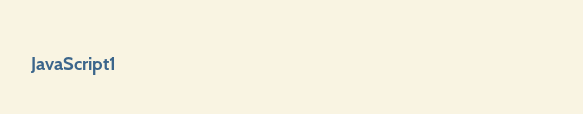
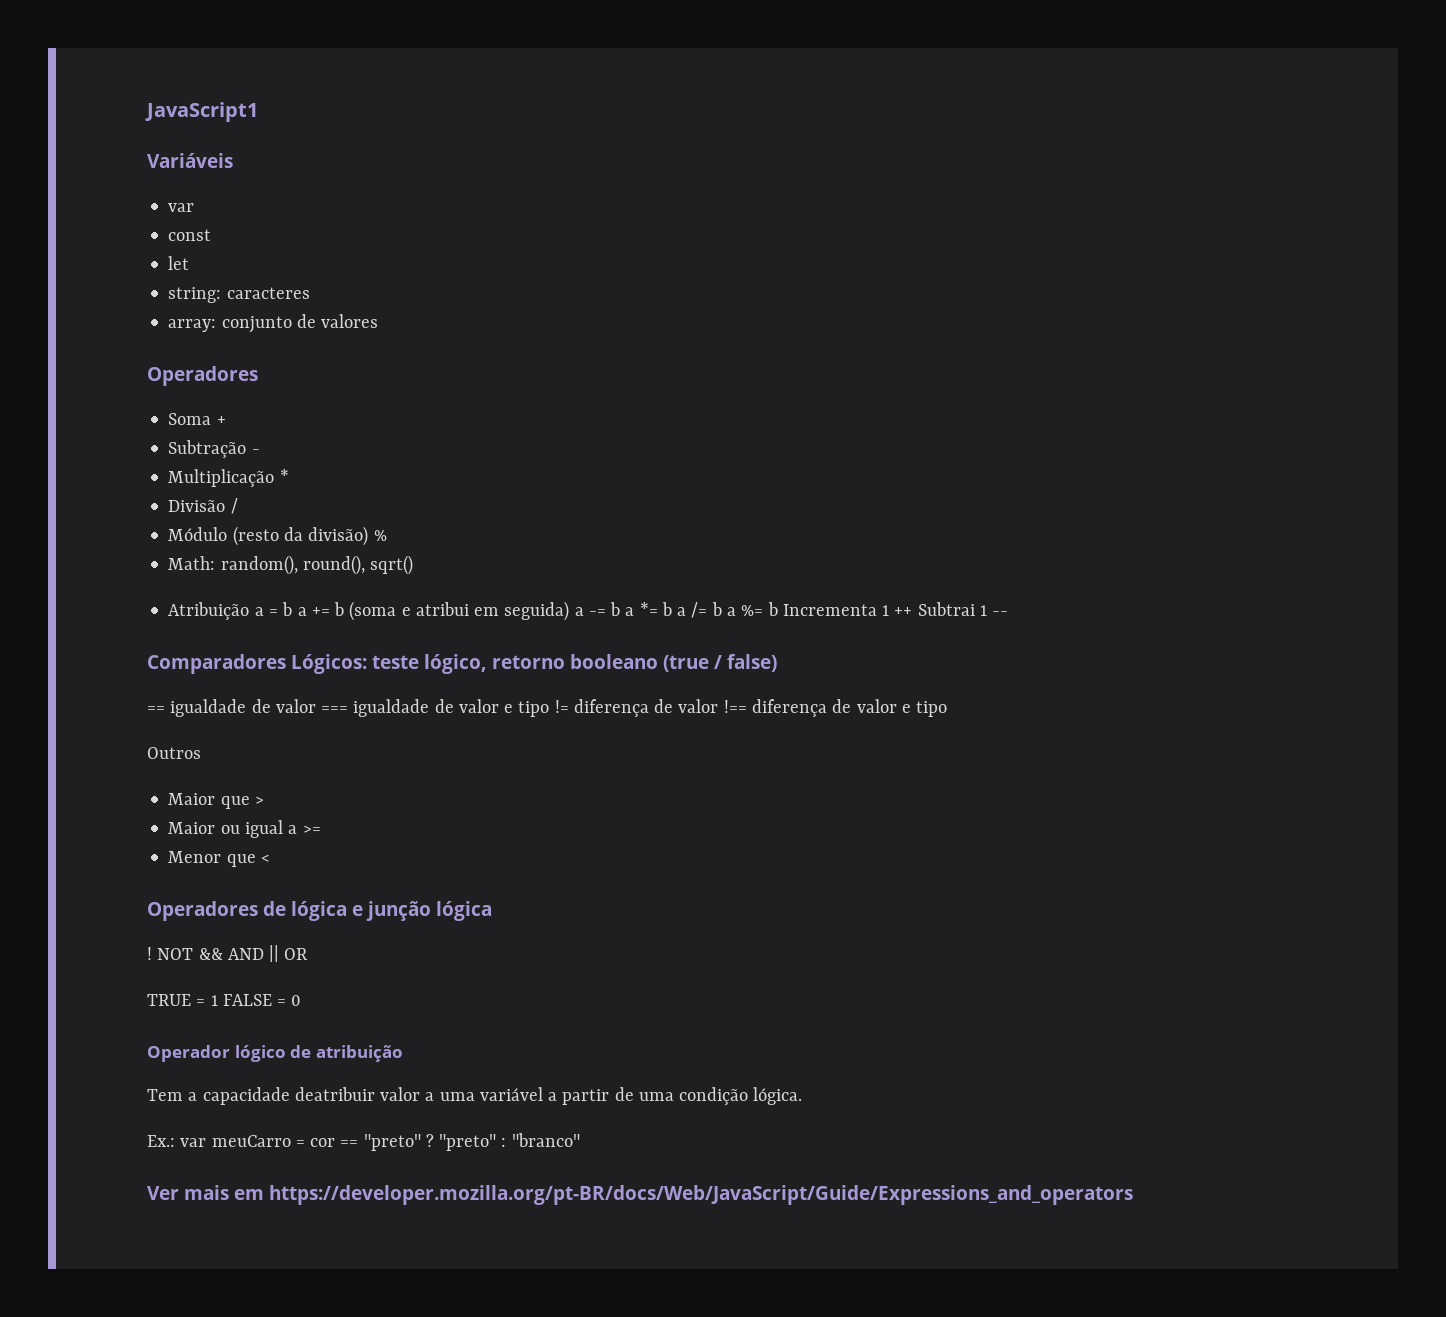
+ Variáveis
+ var
+ const
+ let
+ string: caracteres
+ array: conjunto de valores
+ Operadores
+ Soma +
+ Subtração -
+ Multiplicação *
+ Divisão /
+ Módulo (resto da divisão) %
+ Math: random(), round(), sqrt()
+ Atribuição a = b a += b (soma e atribui em seguida) a -= b a *= b a /= b a %= b Incrementa 1 ++ Subtrai 1 --
+ Comparadores Lógicos: teste lógico, retorno booleano (true / false)
+ == igualdade de valor === igualdade de valor e tipo != diferença de valor !== diferença de valor e tipo
+ Outros
+ Maior que >
+ Maior ou igual a >=
+ Menor que <
+ Operadores de lógica e junção lógica
+ ! NOT && AND || OR
+ TRUE = 1 FALSE = 0
+ Operador lógico de atribuição
+ Tem a capacidade deatribuir valor a uma variável a partir de uma condição lógica.
+ Ex.: var meuCarro = cor == "preto" ? "preto" : "branco"
+ Ver mais em https://developer.mozilla.org/pt-BR/docs/Web/JavaScript/Guide/Expressions_and_operators

